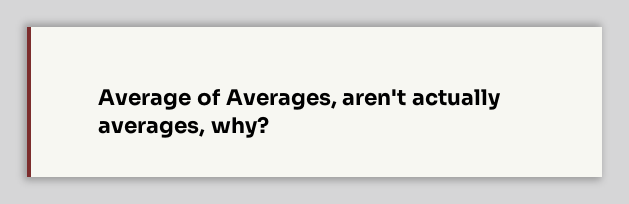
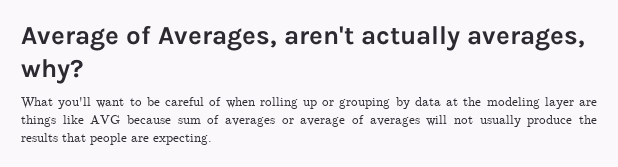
+ What you'll want to be careful of when rolling up or grouping by data at the modeling layer are things like AVG because sum of averages or average of averages will not usually produce the results that people are expecting.

